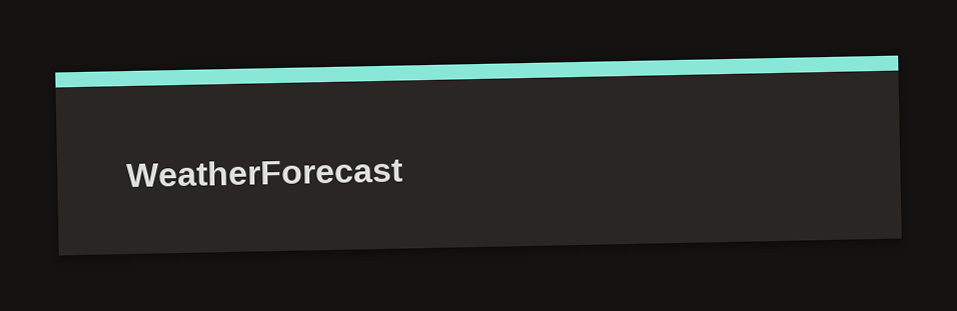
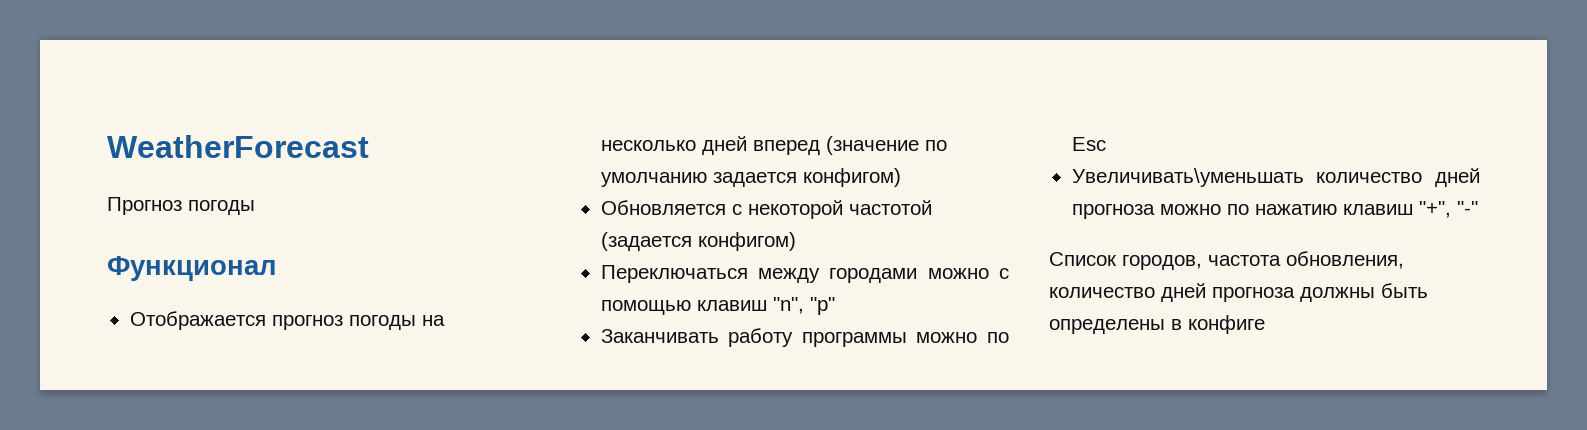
+ Прогноз погоды
+ Функционал
+ Отображается прогноз погоды на несколько дней вперед (значение по умолчанию задается конфигом)
+ Обновляется с некоторой частотой (задается конфигом)
+ Переключаться между городами можно с помощью клавиш "n", "p"
+ Заканчивать работу программы можно по Esc
+ Увеличивать\уменьшать количество дней прогноза можно по нажатию клавиш "+", "-"
+ Список городов, частота обновления, количество дней прогноза должны быть определены в конфиге

